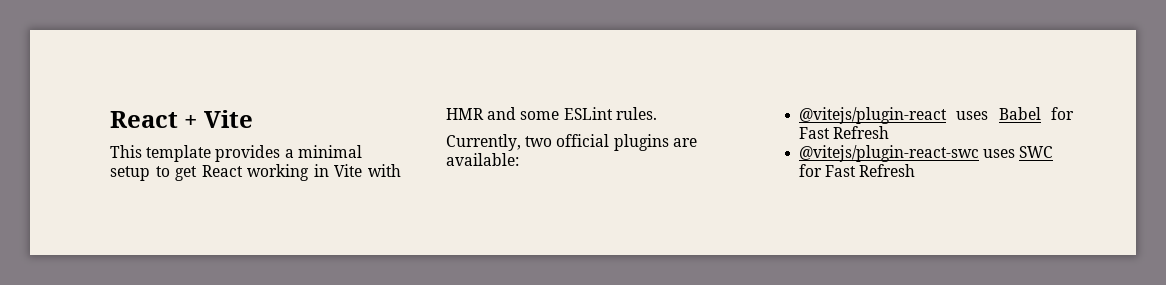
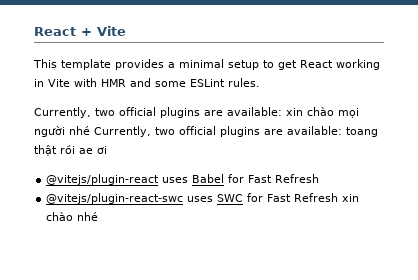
- Currently, two official plugins are available:
+ Currently, two official plugins are available: xin chào mọi người nhé Currently, two official plugins are available: toang thật rồi ae ơi
- @vitejs/plugin-react-swc uses SWC for Fast Refresh
+ @vitejs/plugin-react-swc uses SWC for Fast Refresh xin chào nhé

